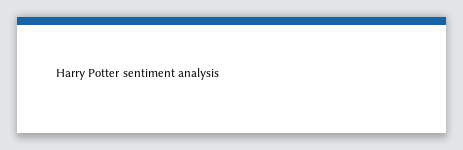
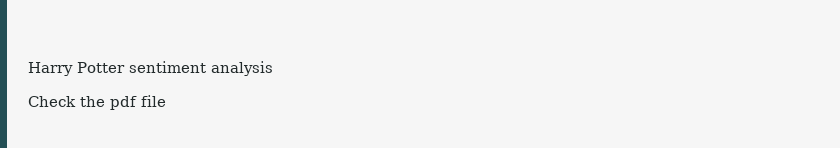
+ Check the pdf file

